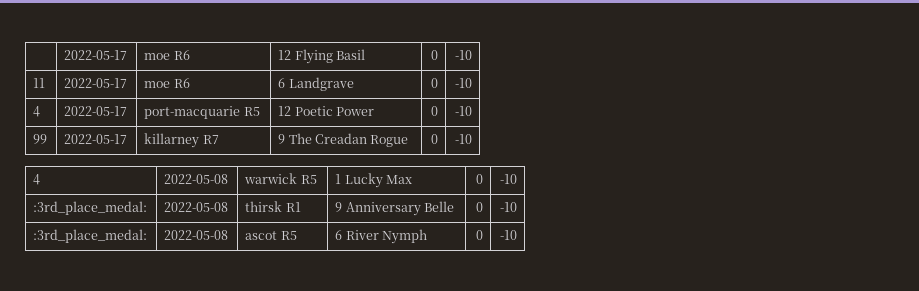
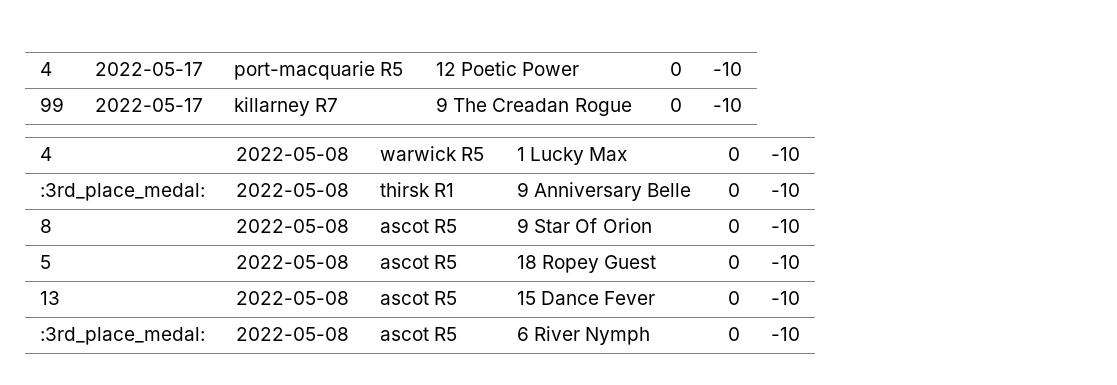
- | 2022-05-17 | moe R6 | 12 Flying Basil | 0 | -10
- 11 | 2022-05-17 | moe R6 | 6 Landgrave | 0 | -10
+ 8 | 2022-05-08 | ascot R5 | 9 Star Of Orion | 0 | -10
+ 5 | 2022-05-08 | ascot R5 | 18 Ropey Guest | 0 | -10
+ 13 | 2022-05-08 | ascot R5 | 15 Dance Fever | 0 | -10

